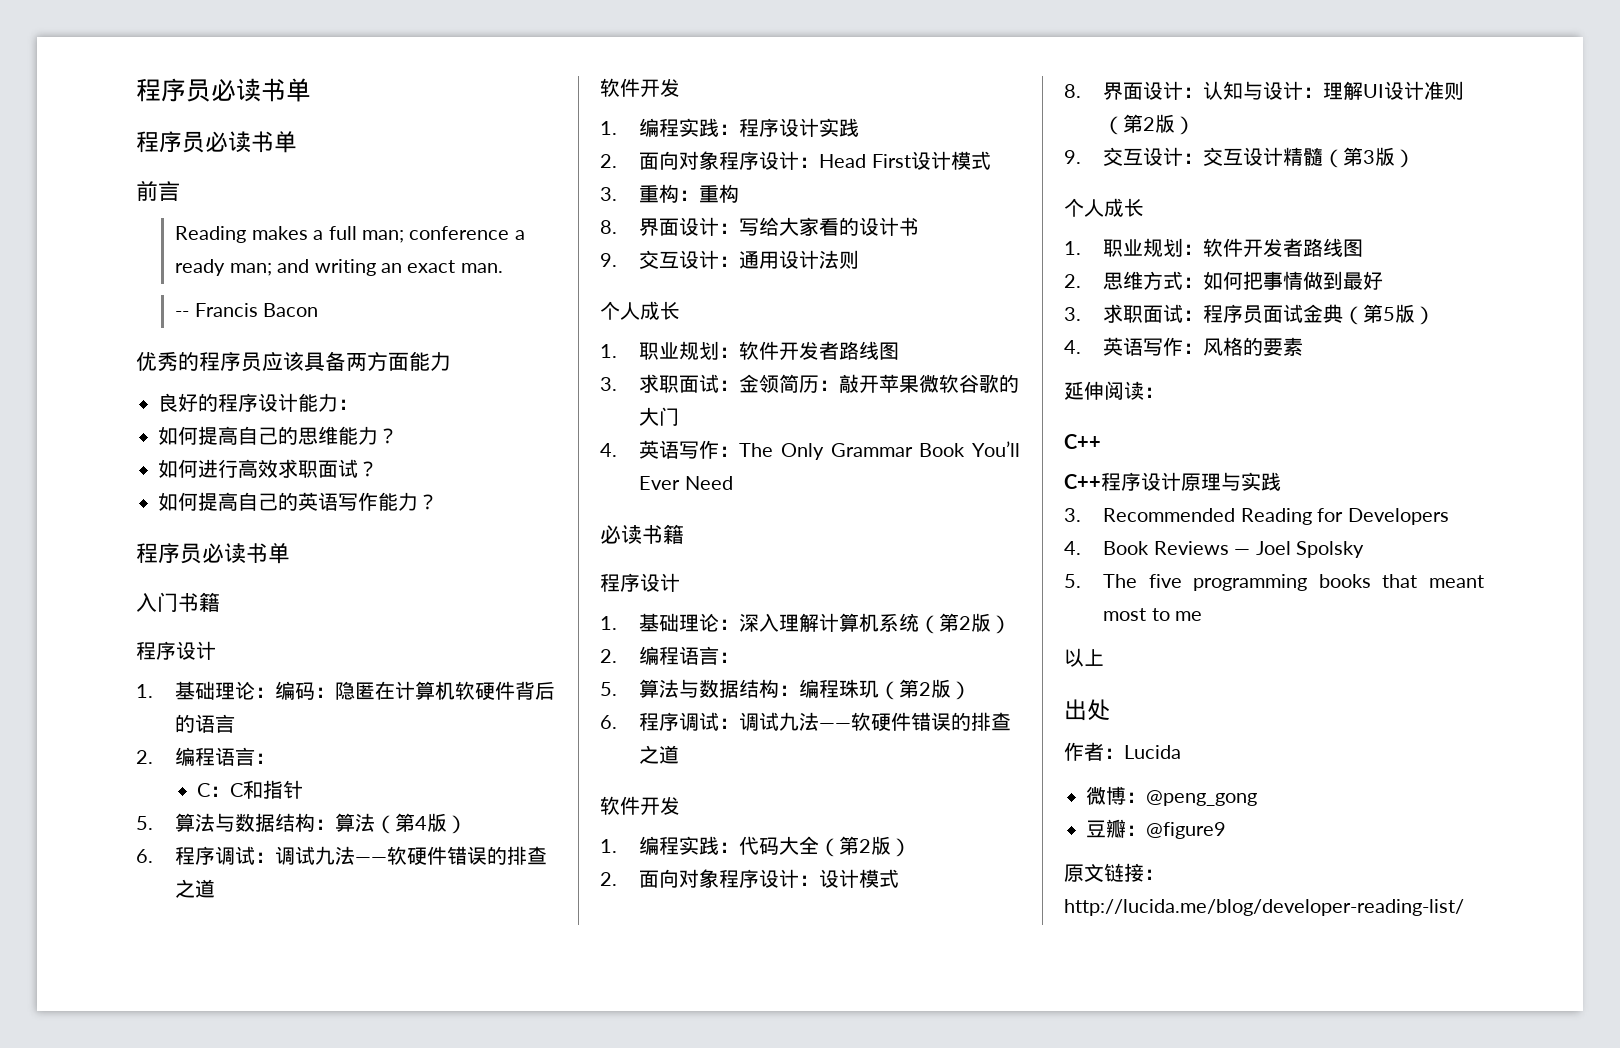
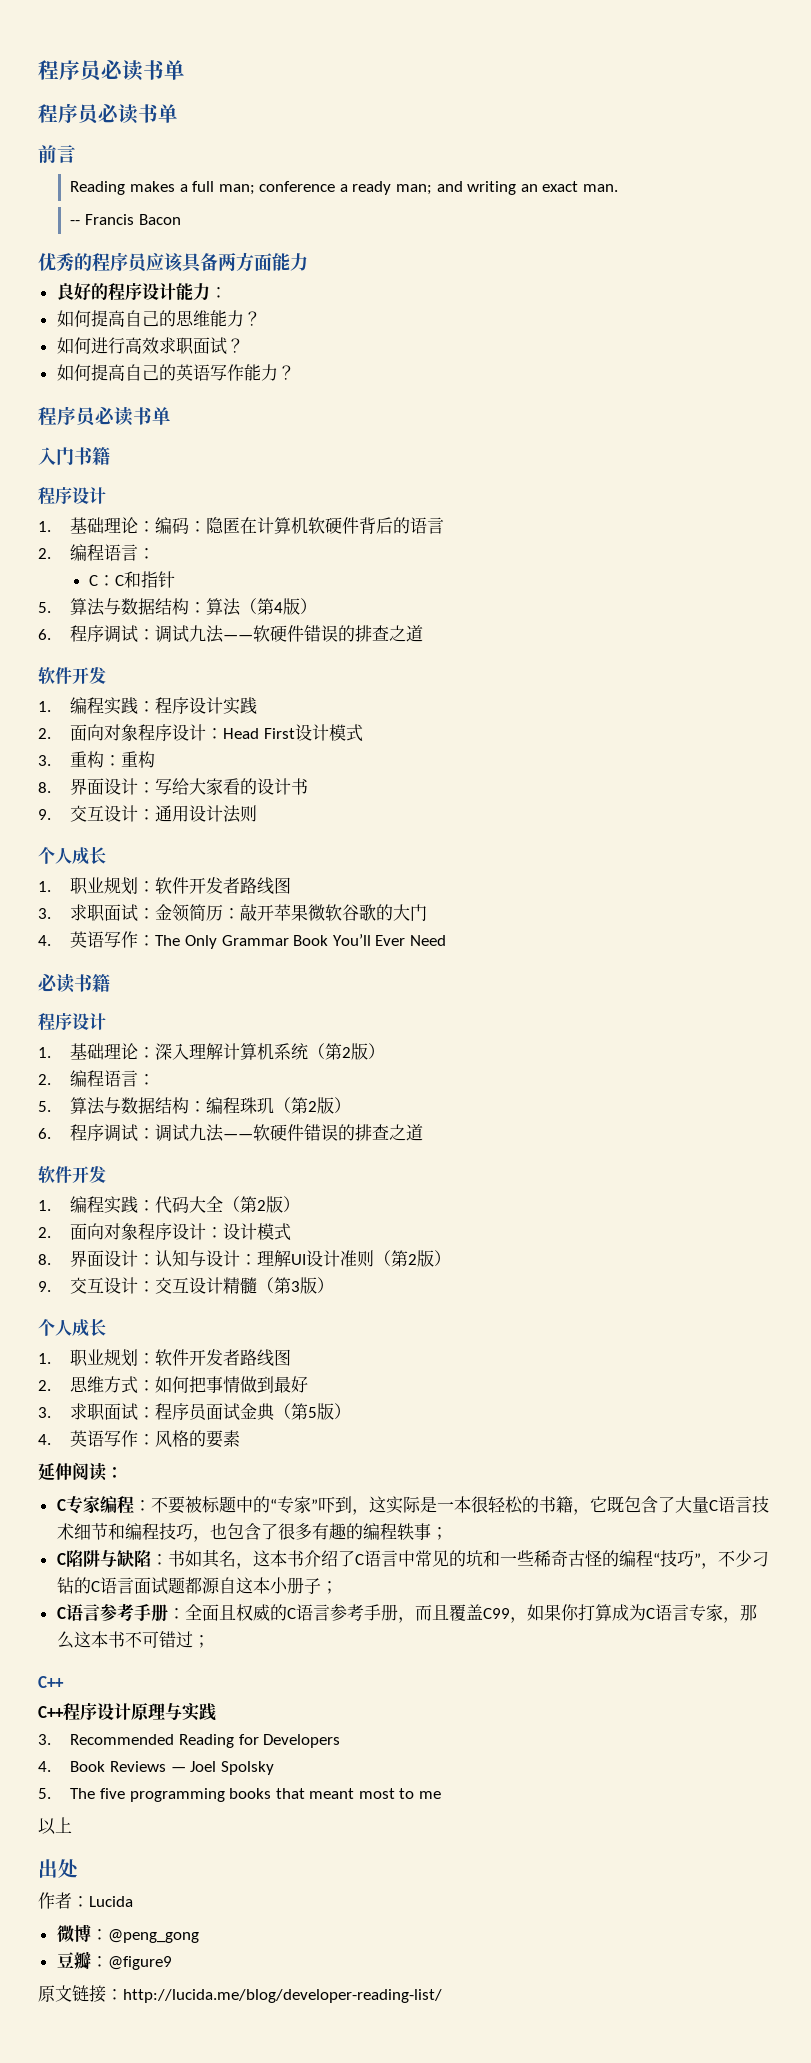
+ C专家编程：不要被标题中的“专家”吓到，这实际是一本很轻松的书籍，它既包含了大量C语言技术细节和编程技巧，也包含了很多有趣的编程轶事；
+ C陷阱与缺陷：书如其名，这本书介绍了C语言中常见的坑和一些稀奇古怪的编程“技巧”，不少刁钻的C语言面试题都源自这本小册子；
+ C语言参考手册：全面且权威的C语言参考手册，而且覆盖C99，如果你打算成为C语言专家，那么这本书不可错过；

